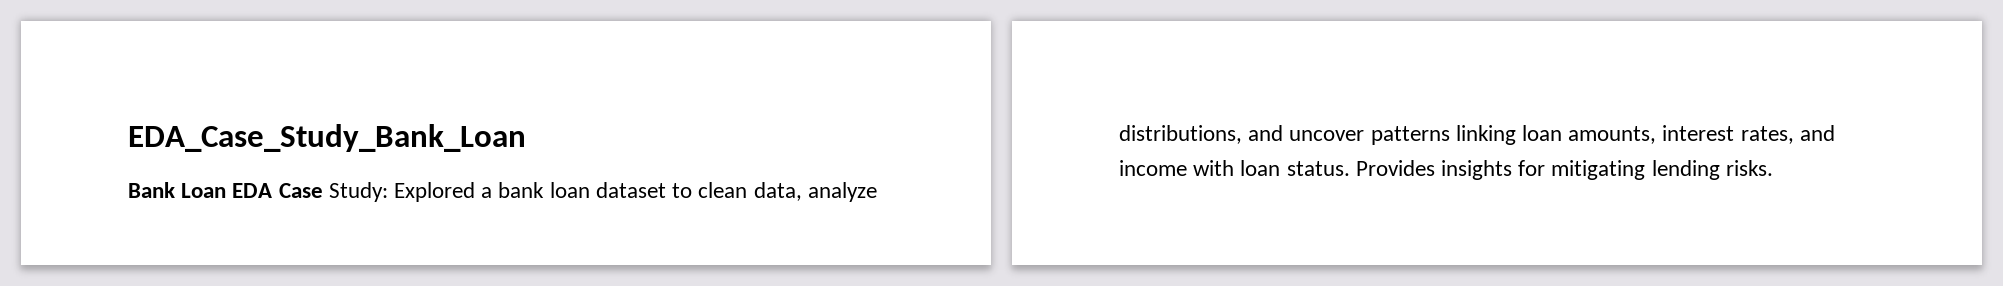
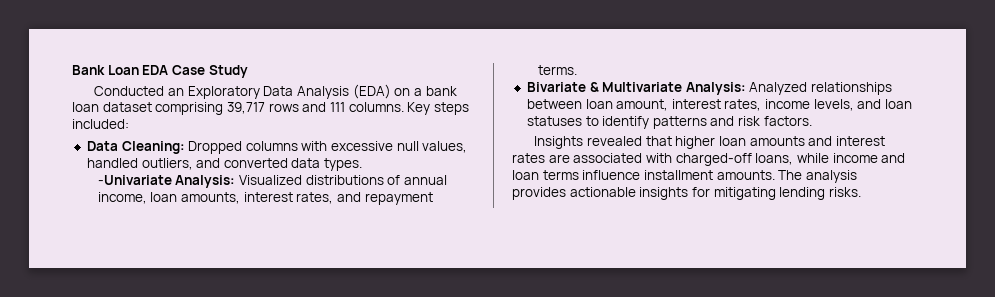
- EDA_Case_Study_Bank_Loan
- Bank Loan EDA Case Study: Explored a bank loan dataset to clean data, analyze distributions, and uncover patterns linking loan amounts, interest rates, and income with loan status. Provides insights for mitigating lending risks.
+ Bank Loan EDA Case Study
+ Conducted an Exploratory Data Analysis (EDA) on a bank loan dataset comprising 39,717 rows and 111 columns. Key steps included:
+ Data Cleaning: Dropped columns with excessive null values, handled outliers, and converted data types.
+ -Univariate Analysis: Visualized distributions of annual income, loan amounts, interest rates, and repayment terms.
+ Bivariate & Multivariate Analysis: Analyzed relationships between loan amount, interest rates, income levels, and loan statuses to identify patterns and risk factors.
+ Insights revealed that higher loan amounts and interest rates are associated with charged-off loans, while income and loan terms influence installment amounts. The analysis provides actionable insights for mitigating lending risks.

